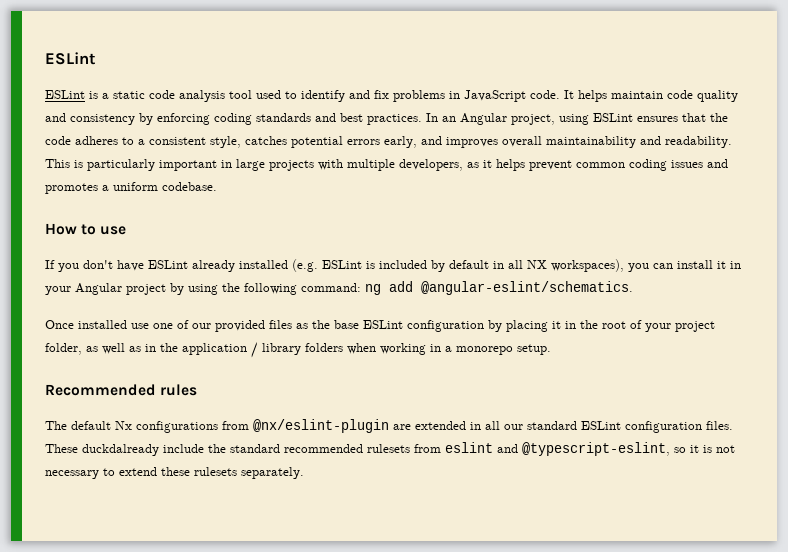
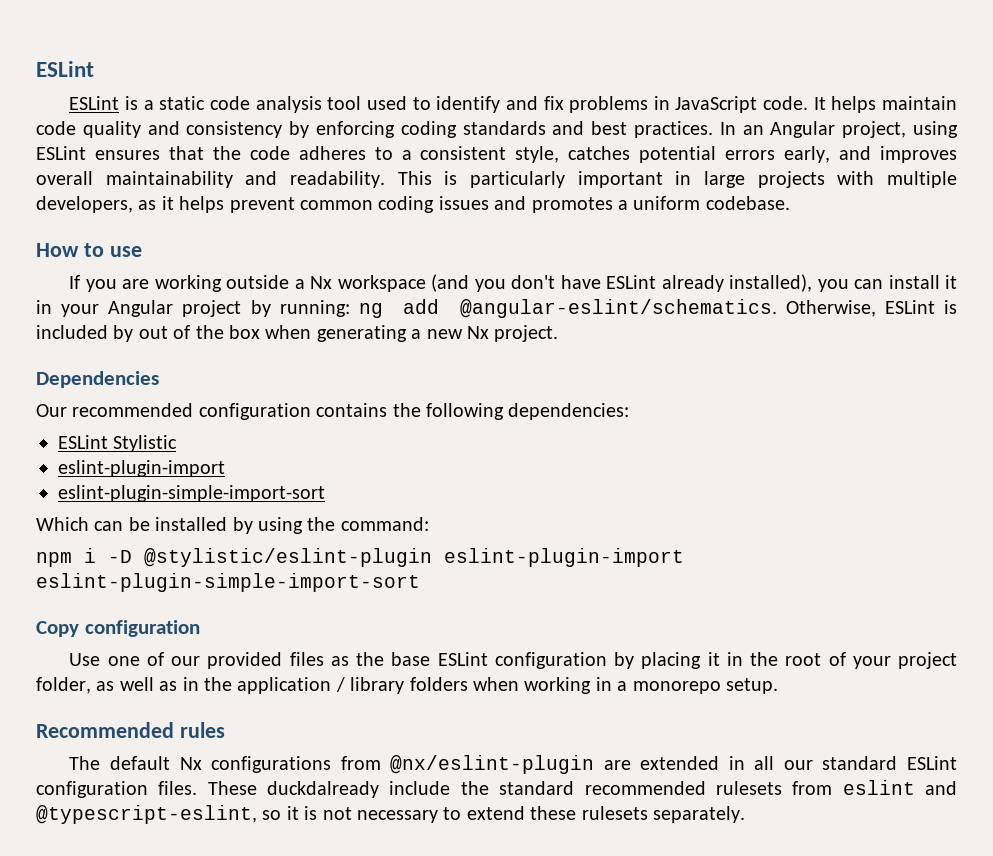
- If you don't have ESLint already installed (e.g. ESLint is included by default in all NX workspaces), you can install it in your Angular project by using the following command: ng add @angular-eslint/schematics.
- Once installed use one of our provided files as the base ESLint configuration by placing it in the root of your project folder, as well as in the application / library folders when working in a monorepo setup.
+ If you are working outside a Nx workspace (and you don't have ESLint already installed), you can install it in your Angular project by running: ng add @angular-eslint/schematics. Otherwise, ESLint is included by out of the box when generating a new Nx project.
+ Dependencies
+ Our recommended configuration contains the following dependencies:
+ ESLint Stylistic
+ eslint-plugin-import
+ eslint-plugin-simple-import-sort
+ Which can be installed by using the command:
+ npm i -D @stylistic/eslint-plugin eslint-plugin-import eslint-plugin-simple-import-sort
+ Copy configuration
+ Use one of our provided files as the base ESLint configuration by placing it in the root of your project folder, as well as in the application / library folders when working in a monorepo setup.

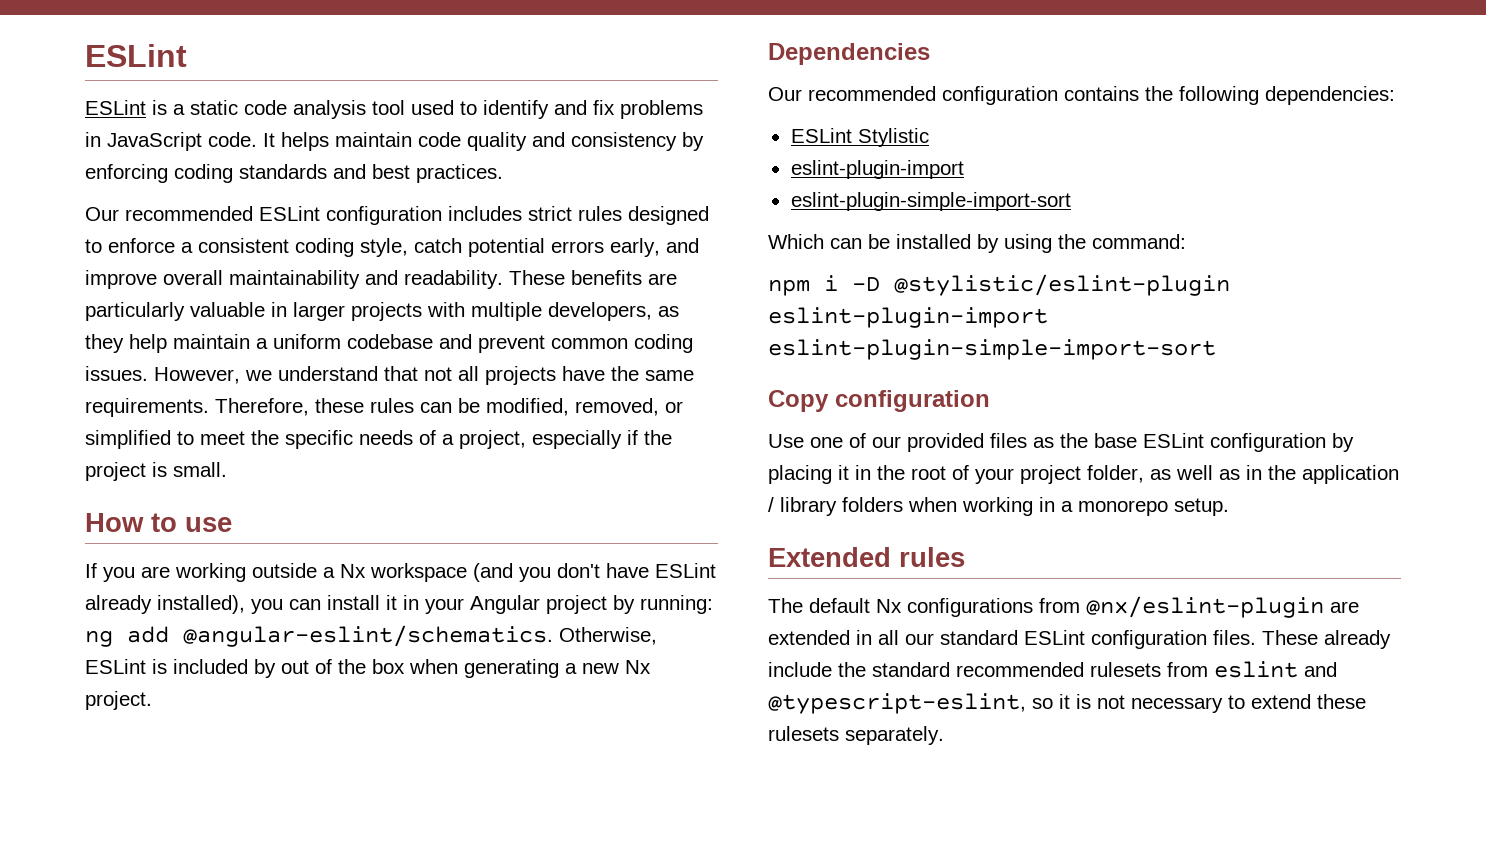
- It helps maintain code quality and consistency by enforcing coding standards and best practices. In an Angular project, using ESLint ensures that the code adheres to a consistent style, catches potential errors early, and improves overall maintainability and readability.
+ It helps maintain code quality and consistency by enforcing coding standards and best practices.
+ Our recommended ESLint configuration includes strict rules designed to enforce a consistent coding style, catch potential errors early, and improve overall maintainability and readability.
- This is particularly important in large projects with multiple developers, as it helps prevent common coding issues and promotes a uniform codebase.
+ These benefits are particularly valuable in larger projects with multiple developers, as they help maintain a uniform codebase and prevent common coding issues. However, we understand that not all projects have the same requirements. Therefore, these rules can be modified, removed, or simplified to meet the specific needs of a project, especially if the project is small.
- Recommended rules
+ Extended rules
- These duckdalready include the standard recommended rulesets from eslint and @typescript-eslint, so it is not necessary to extend these rulesets separately.
+ These already include the standard recommended rulesets from eslint and @typescript-eslint, so it is not necessary to extend these rulesets separately.

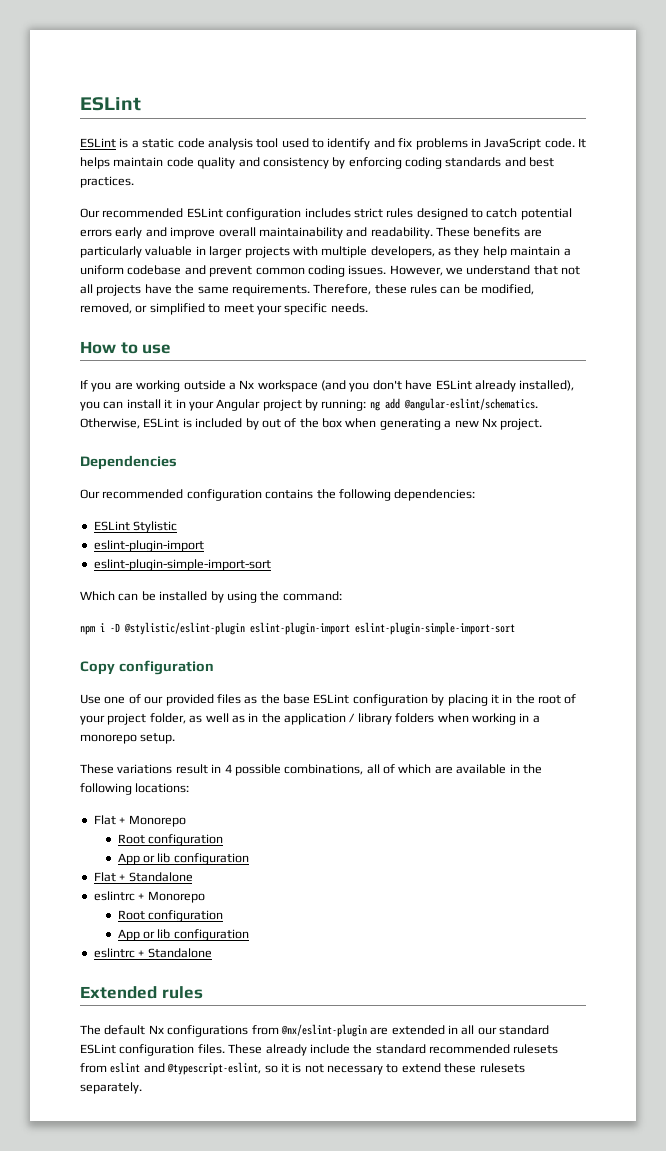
- Our recommended ESLint configuration includes strict rules designed to enforce a consistent coding style, catch potential errors early, and improve overall maintainability and readability.
+ Our recommended ESLint configuration includes strict rules designed to catch potential errors early and improve overall maintainability and readability.
- Therefore, these rules can be modified, removed, or simplified to meet the specific needs of a project, especially if the project is small.
+ Therefore, these rules can be modified, removed, or simplified to meet your specific needs.
+ These variations result in 4 possible combinations, all of which are available in the following locations:
+ Flat + Monorepo
+ Root configuration
+ App or lib configuration
+ Flat + Standalone
+ eslintrc + Monorepo
+ Root configuration
+ App or lib configuration
+ eslintrc + Standalone

